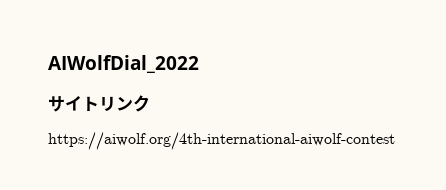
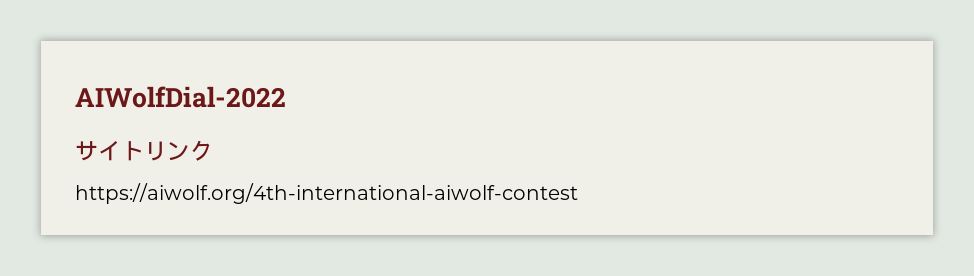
- AIWolfDial_2022
+ AIWolfDial-2022

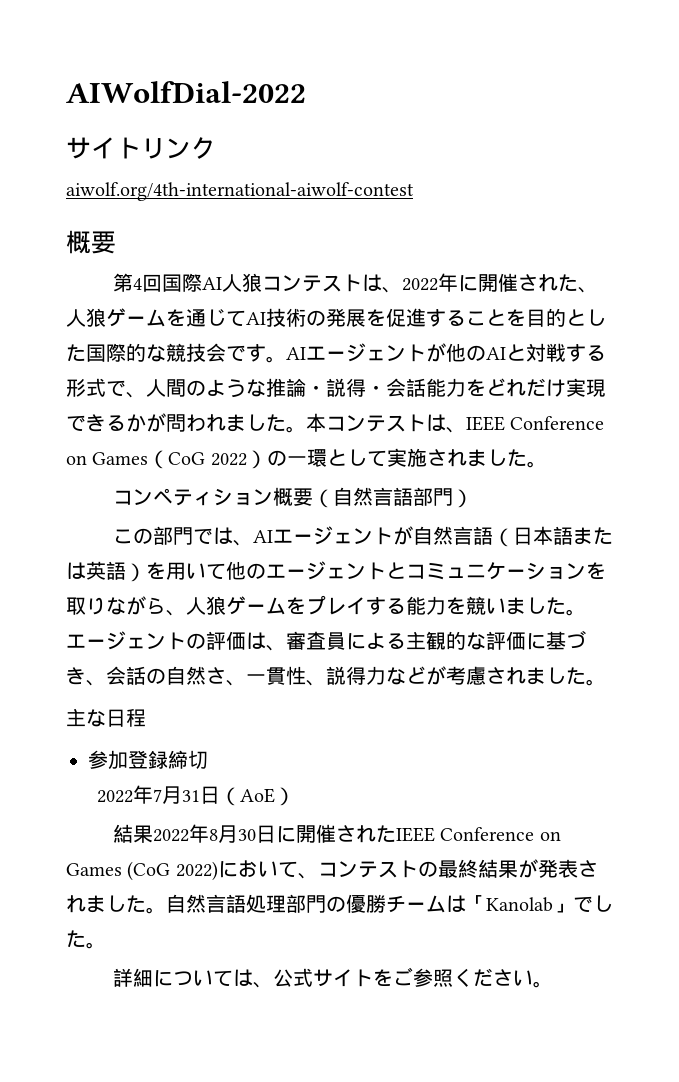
- https://aiwolf.org/4th-international-aiwolf-contest
+ aiwolf.org/4th-international-aiwolf-contest
+ 概要
+ 第4回国際AI人狼コンテストは、2022年に開催された、人狼ゲームを通じてAI技術の発展を促進することを目的とした国際的な競技会です。AIエージェントが他のAIと対戦する形式で、人間のような推論・説得・会話能力をどれだけ実現できるかが問われました。本コンテストは、IEEE Conference on Games（CoG 2022）の一環として実施されました。
+ コンペティション概要（自然言語部門）
+ この部門では、AIエージェントが自然言語（日本語または英語）を用いて他のエージェントとコミュニケーションを取りながら、人狼ゲームをプレイする能力を競いました。エージェントの評価は、審査員による主観的な評価に基づき、会話の自然さ、一貫性、説得力などが考慮されました。
+ 主な日程
+ 参加登録締切
+ 2022年7月31日（AoE）
+ 結果2022年8月30日に開催されたIEEE Conference on Games (CoG 2022)において、コンテストの最終結果が発表されました。自然言語処理部門の優勝チームは「Kanolab」でした。
+ 詳細については、公式サイトをご参照ください。

